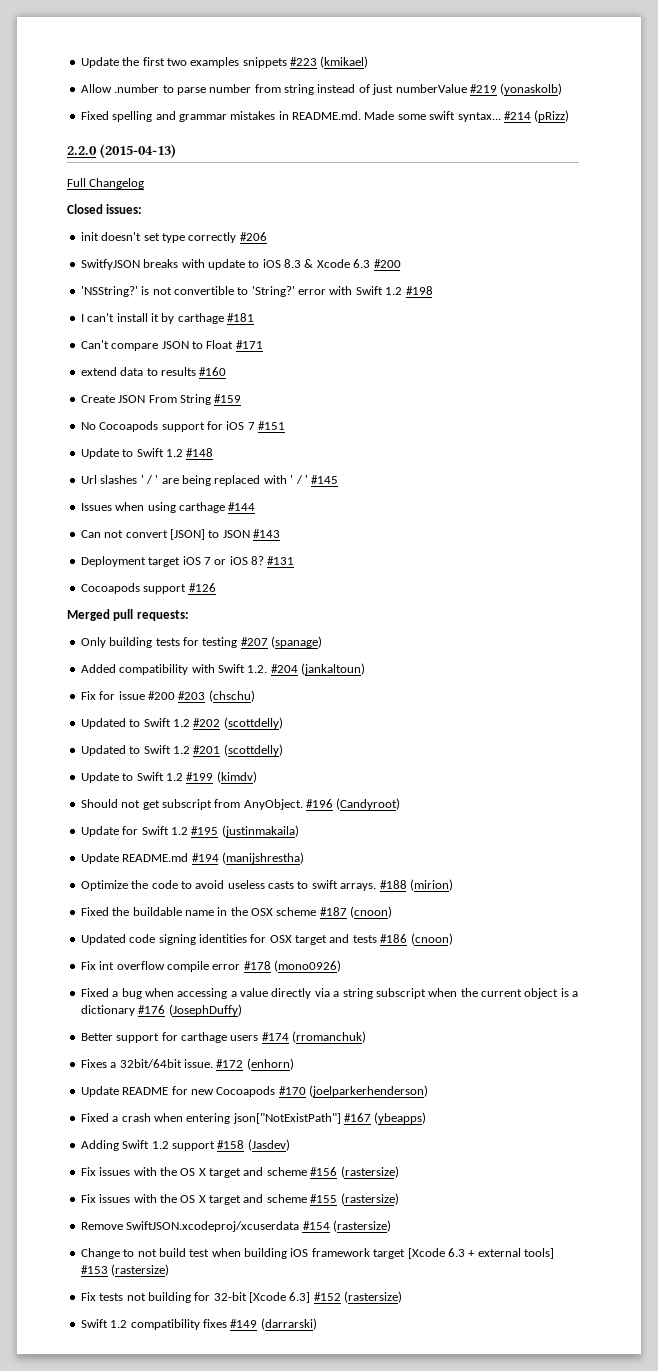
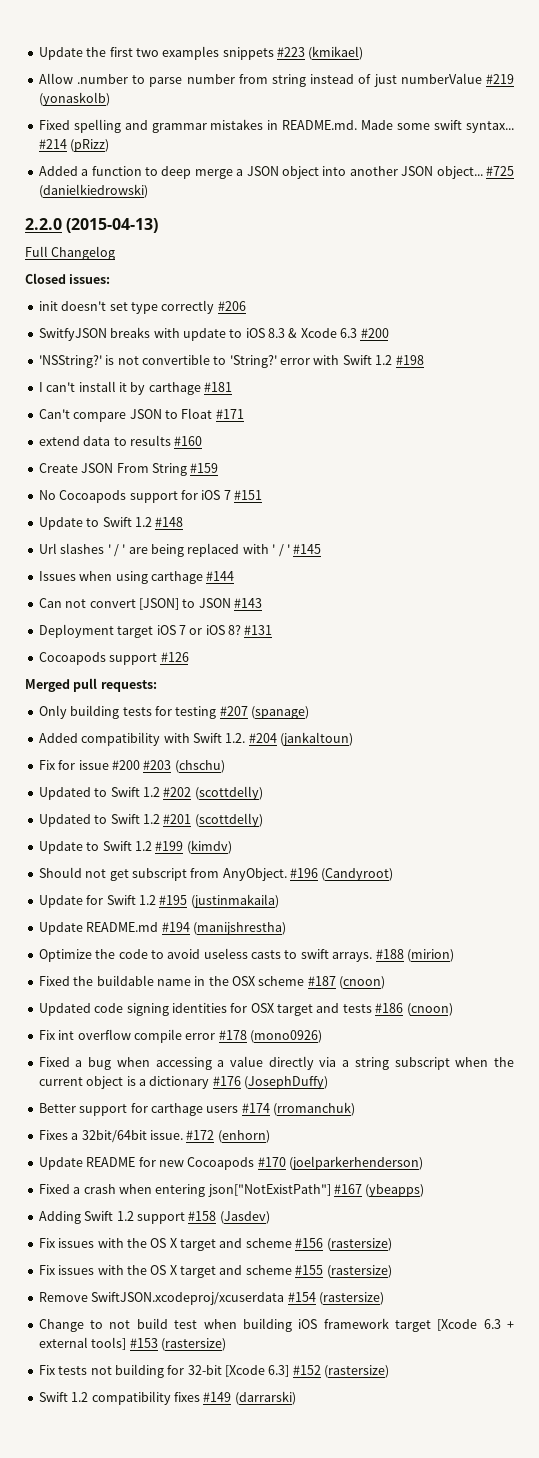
+ Added a function to deep merge a JSON object into another JSON object... #725 (danielkiedrowski)

